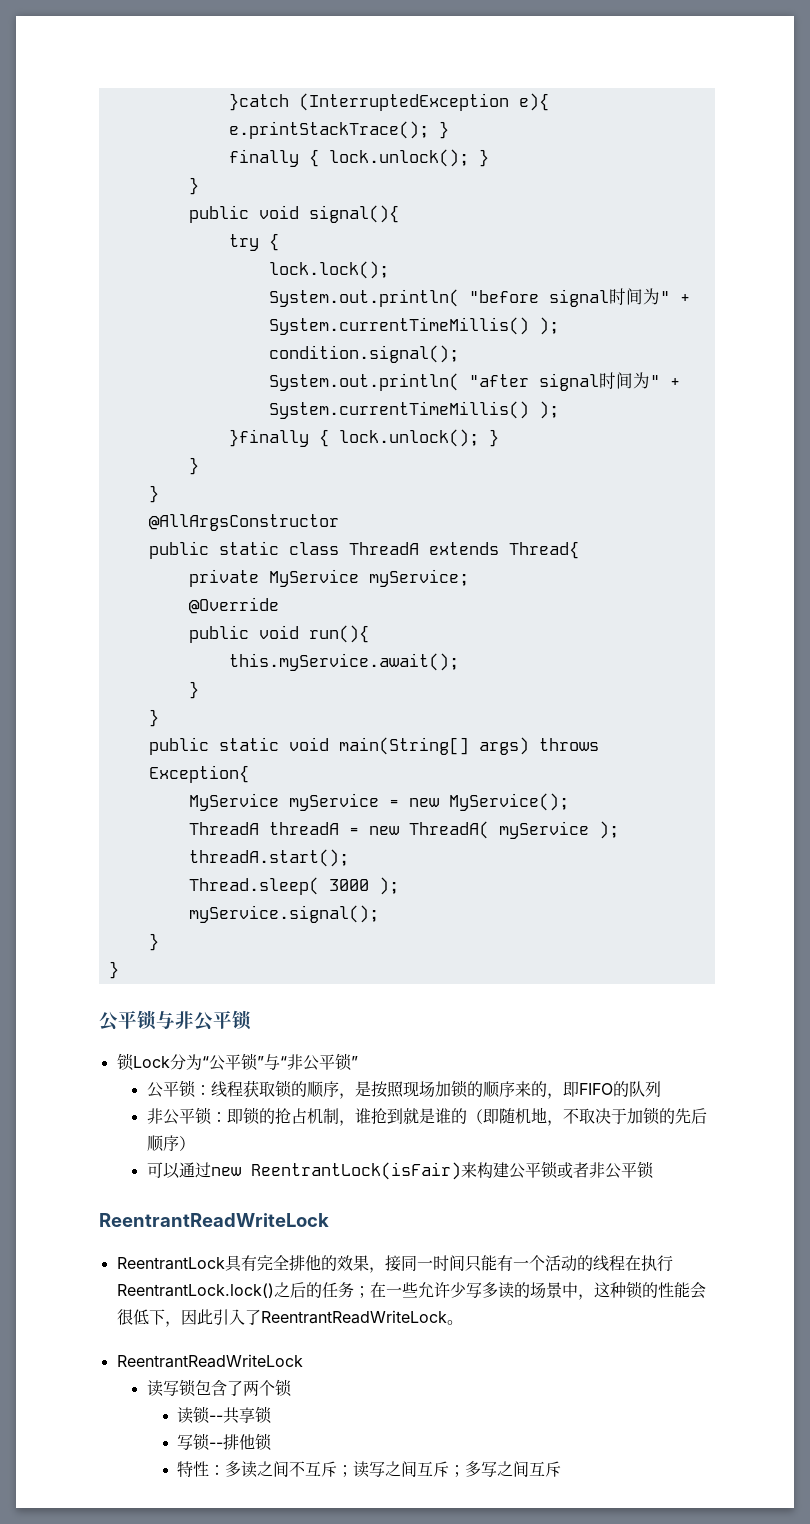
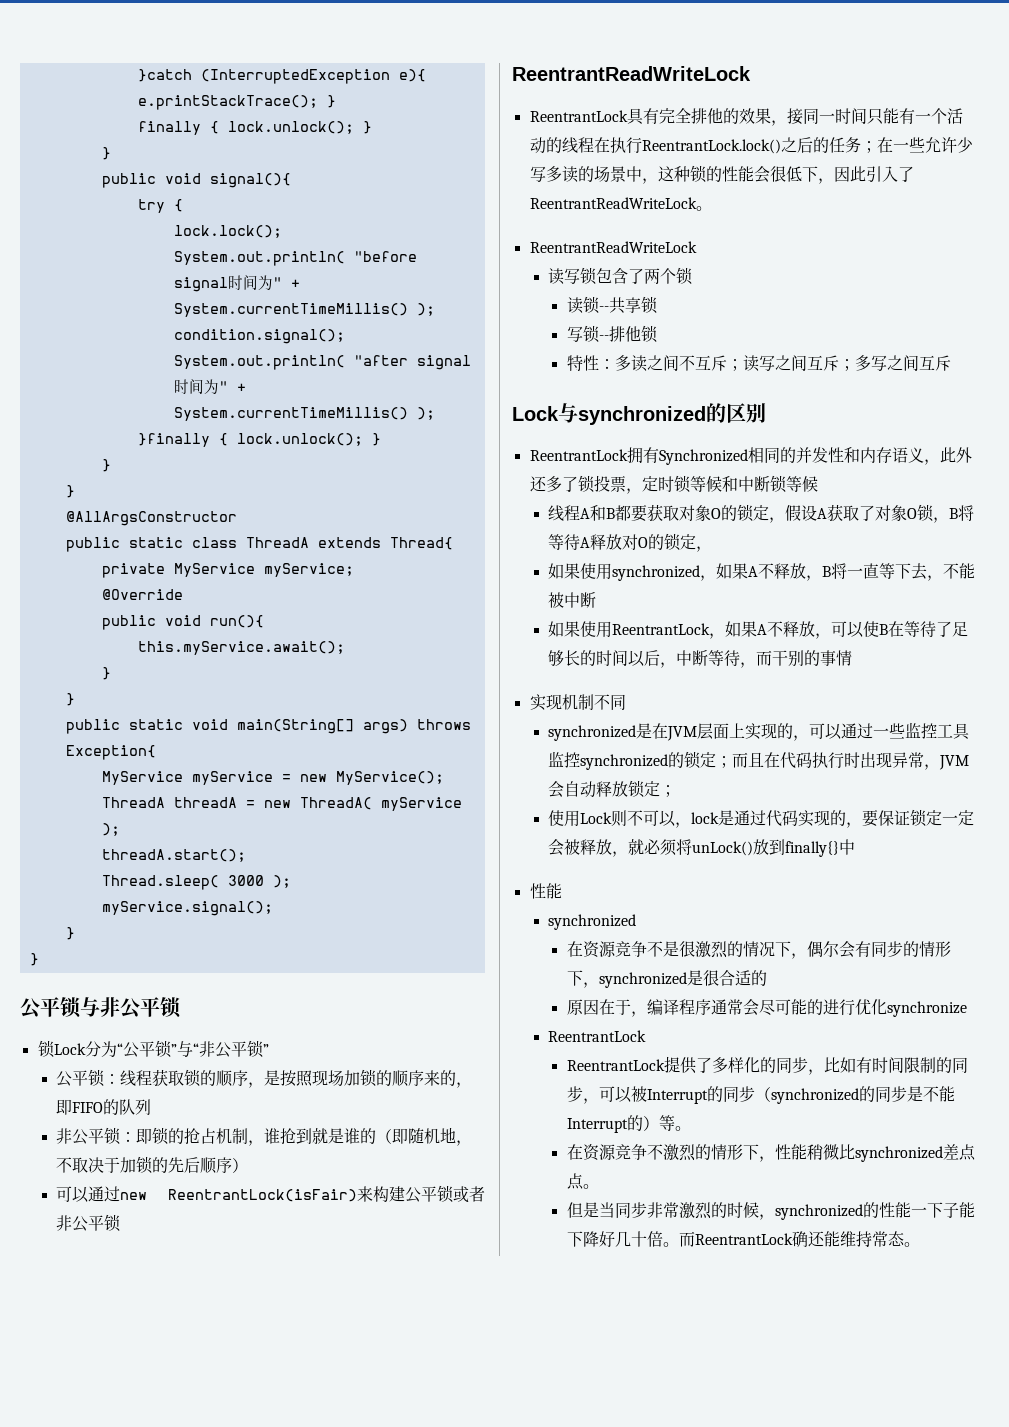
+ Lock与synchronized的区别
+ ReentrantLock拥有Synchronized相同的并发性和内存语义，此外还多了锁投票，定时锁等候和中断锁等候
+ 线程A和B都要获取对象O的锁定，假设A获取了对象O锁，B将等待A释放对O的锁定，
+ 如果使用synchronized，如果A不释放，B将一直等下去，不能被中断
+ 如果使用ReentrantLock，如果A不释放，可以使B在等待了足够长的时间以后，中断等待，而干别的事情
+ 实现机制不同
+ synchronized是在JVM层面上实现的，可以通过一些监控工具监控synchronized的锁定；而且在代码执行时出现异常，JVM会自动释放锁定；
+ 使用Lock则不可以，lock是通过代码实现的，要保证锁定一定会被释放，就必须将unLock()放到finally{}中
+ 性能
+ synchronized
+ 在资源竞争不是很激烈的情况下，偶尔会有同步的情形下，synchronized是很合适的
+ 原因在于，编译程序通常会尽可能的进行优化synchronize
+ ReentrantLock
+ ReentrantLock提供了多样化的同步，比如有时间限制的同步，可以被Interrupt的同步（synchronized的同步是不能Interrupt的）等。
+ 在资源竞争不激烈的情形下，性能稍微比synchronized差点点。
+ 但是当同步非常激烈的时候，synchronized的性能一下子能下降好几十倍。而ReentrantLock确还能维持常态。

